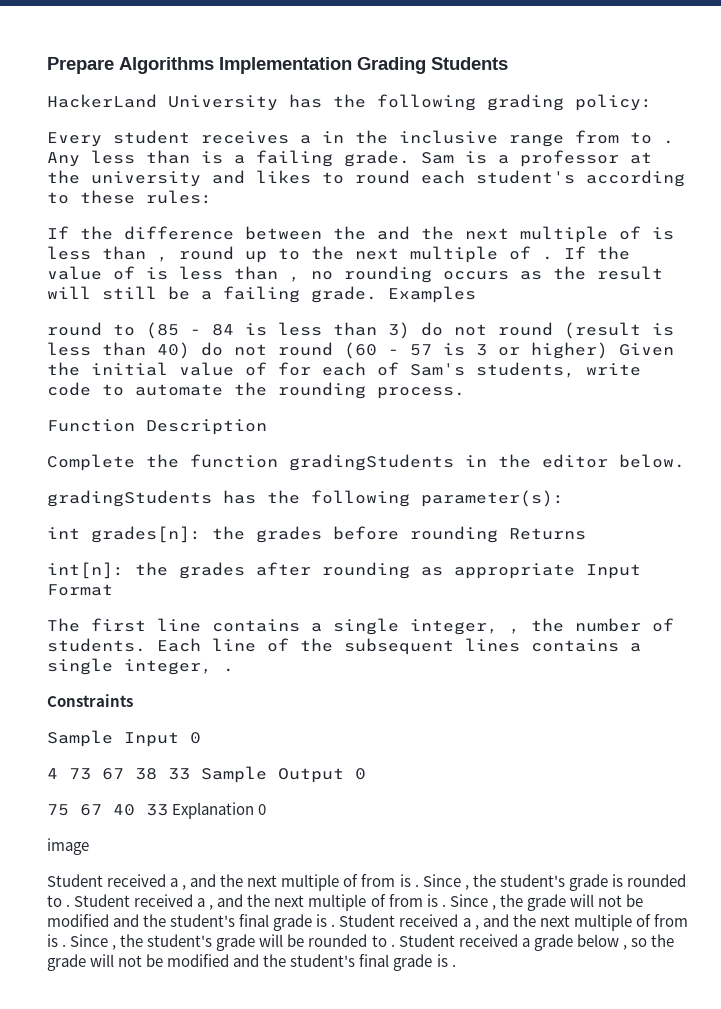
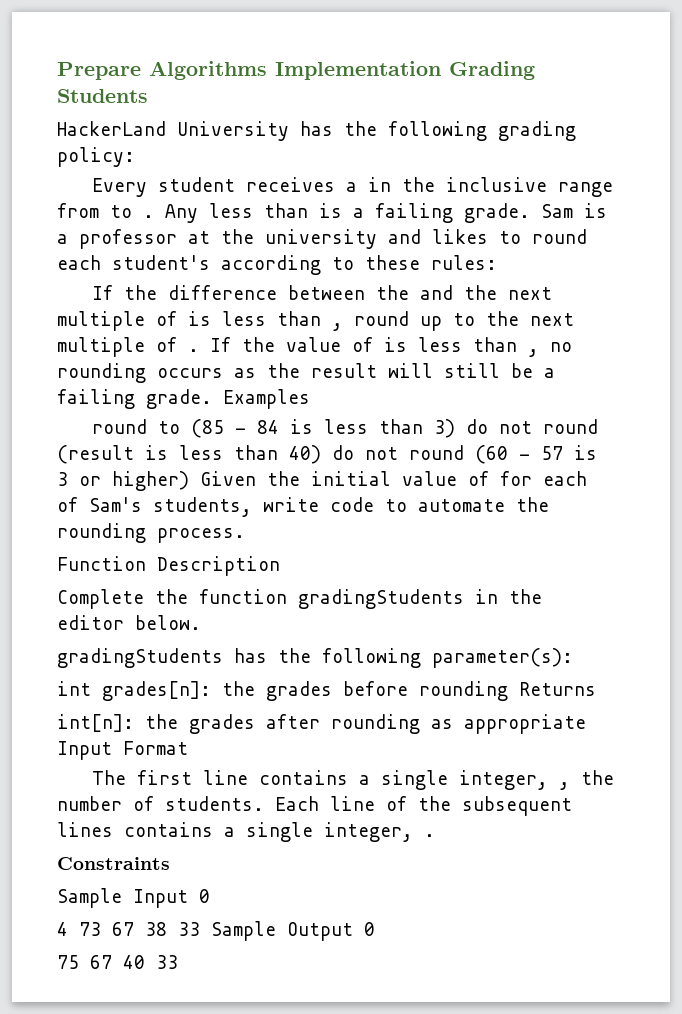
- 75 67 40 33 Explanation 0
- image
- Student received a , and the next multiple of from is . Since , the student's grade is rounded to . Student received a , and the next multiple of from is . Since , the grade will not be modified and the student's final grade is . Student received a , and the next multiple of from is . Since , the student's grade will be rounded to . Student received a grade below , so the grade will not be modified and the student's final grade is .
+ 75 67 40 33

